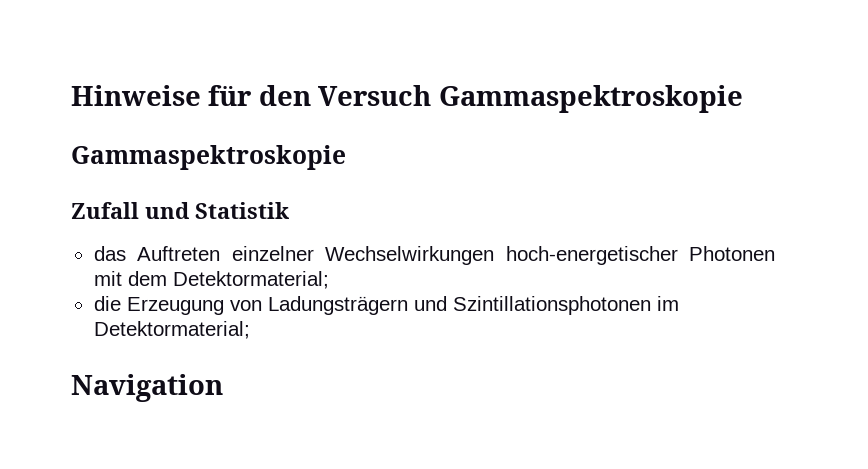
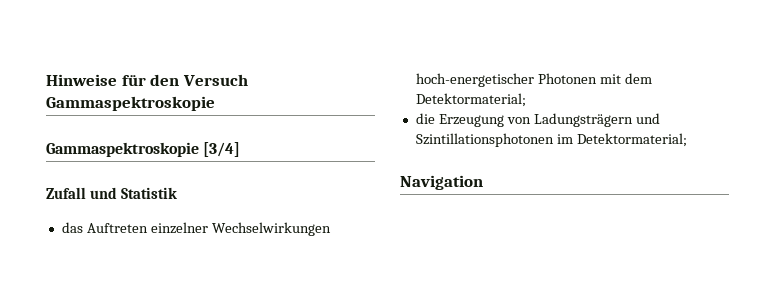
  Hinweise für den Versuch Gammaspektroskopie
- Gammaspektroskopie
+ Gammaspektroskopie [3/4]

